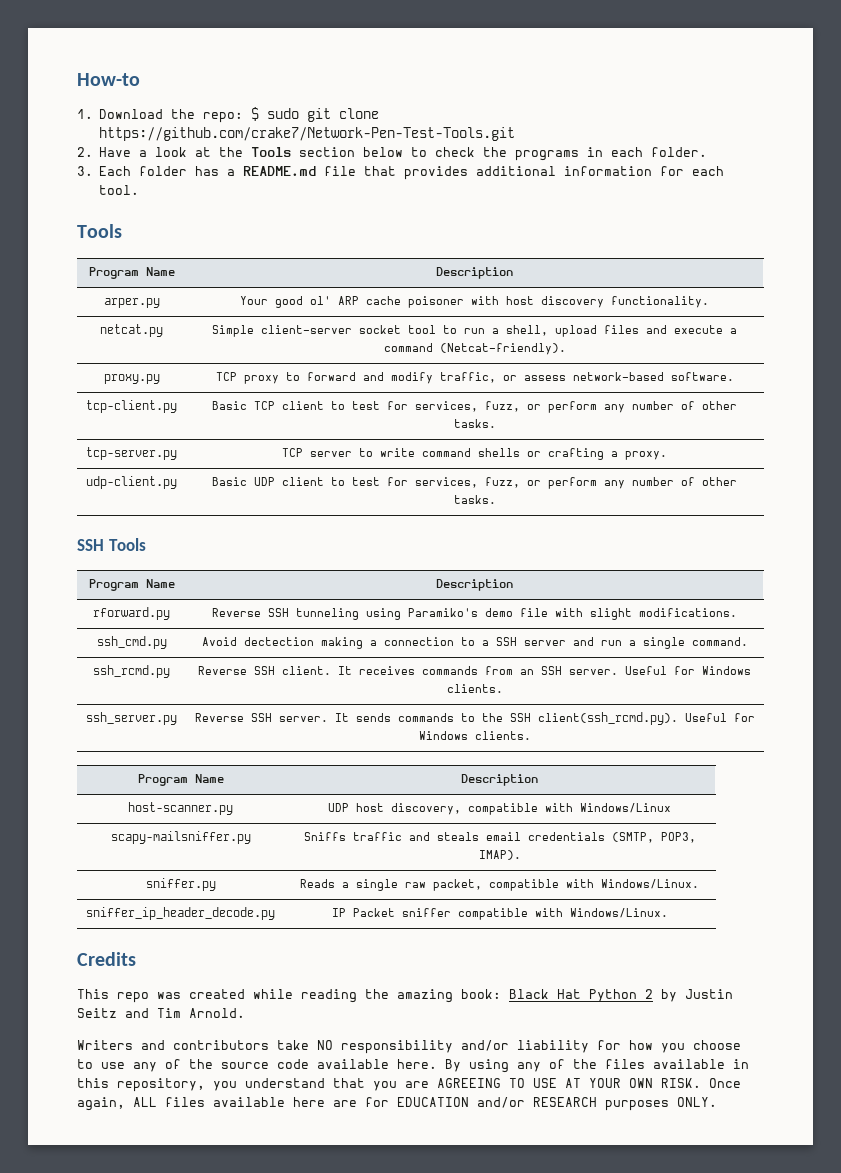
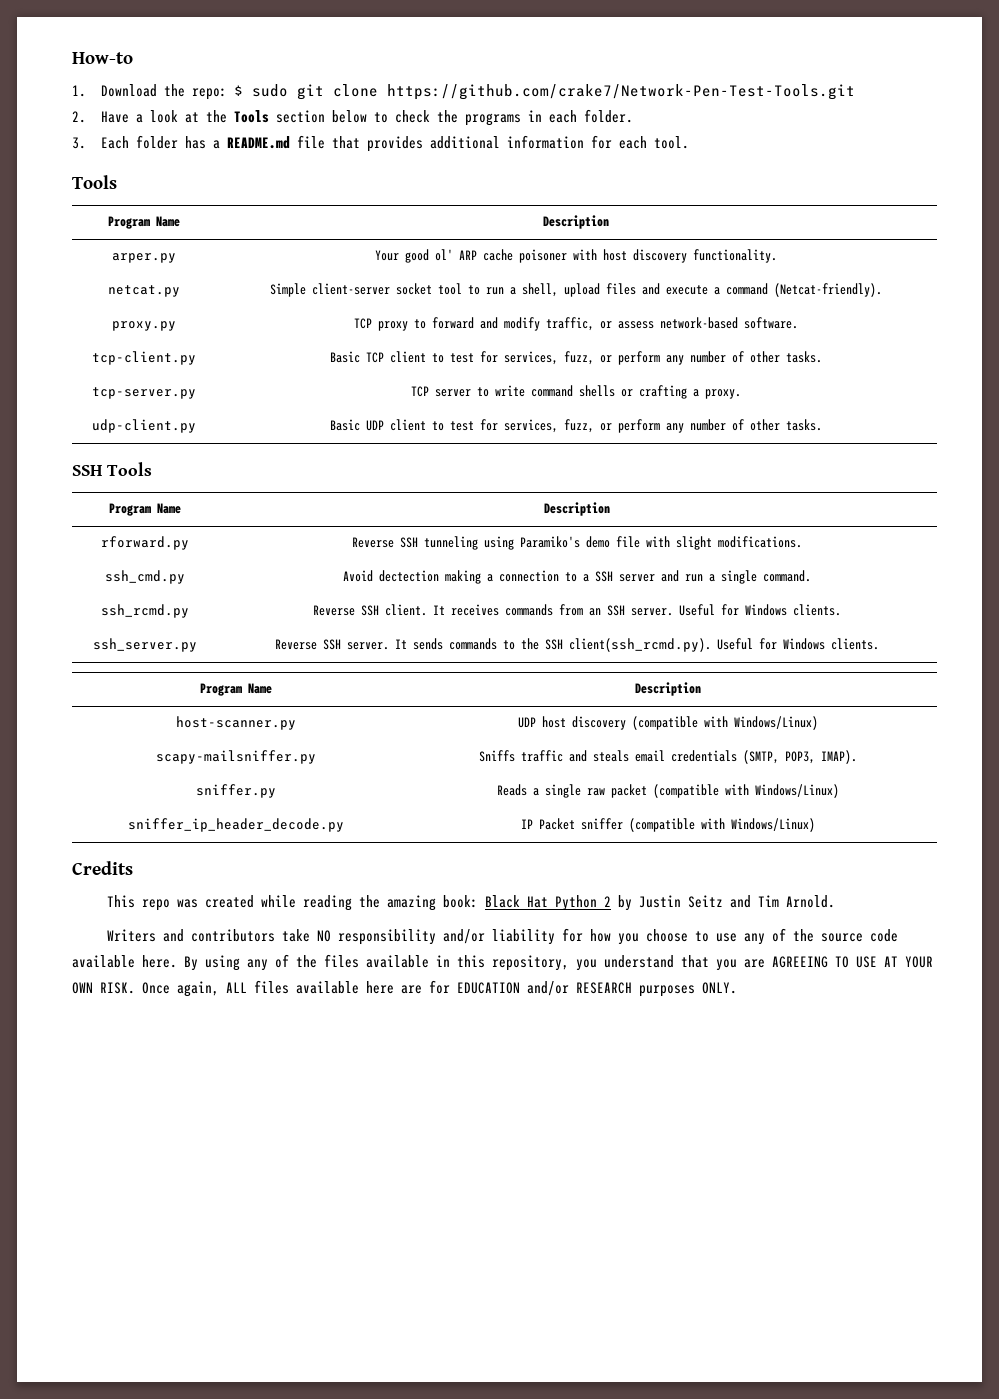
- host-scanner.py | UDP host discovery, compatible with Windows/Linux
+ host-scanner.py | UDP host discovery (compatible with Windows/Linux)
- sniffer.py | Reads a single raw packet, compatible with Windows/Linux.
+ sniffer.py | Reads a single raw packet (compatible with Windows/Linux)
- sniffer_ip_header_decode.py | IP Packet sniffer compatible with Windows/Linux.
+ sniffer_ip_header_decode.py | IP Packet sniffer (compatible with Windows/Linux)

